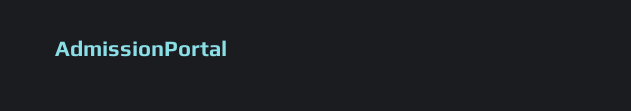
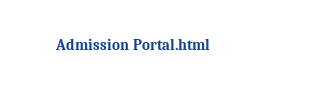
- AdmissionPortal
+ Admission Portal.html

